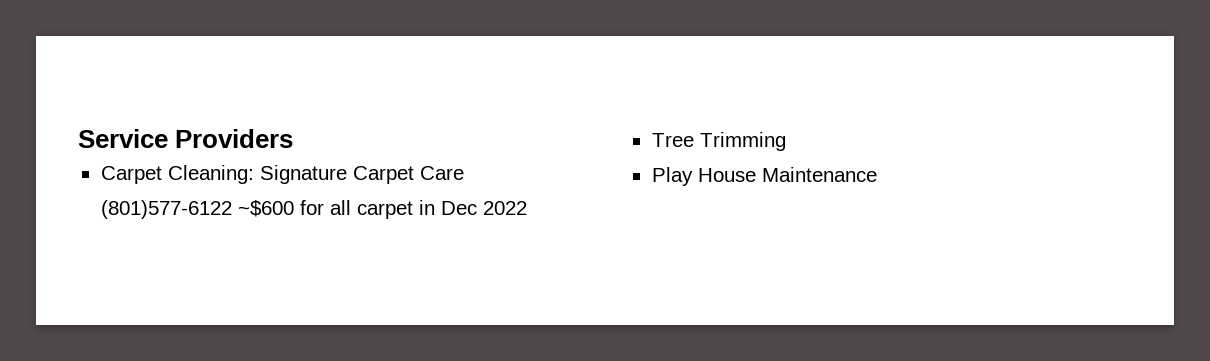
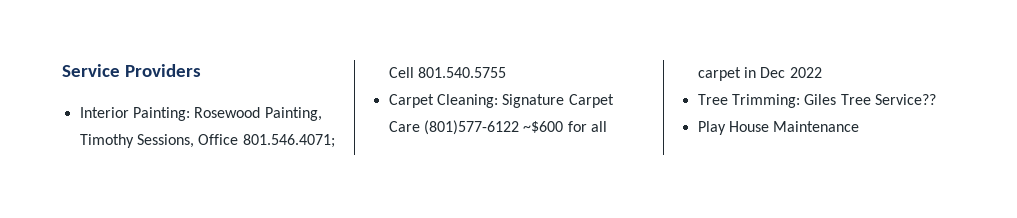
+ Interior Painting: Rosewood Painting, Timothy Sessions, Office 801.546.4071; Cell 801.540.5755
- Tree Trimming
+ Tree Trimming: Giles Tree Service??

